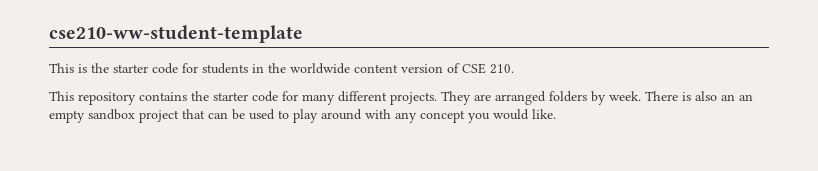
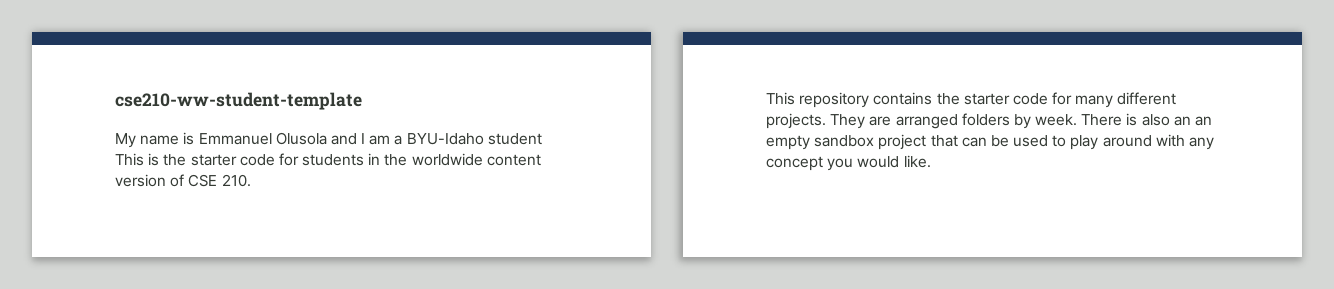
- This is the starter code for students in the worldwide content version of CSE 210.
+ My name is Emmanuel Olusola and I am a BYU-Idaho student This is the starter code for students in the worldwide content version of CSE 210.

